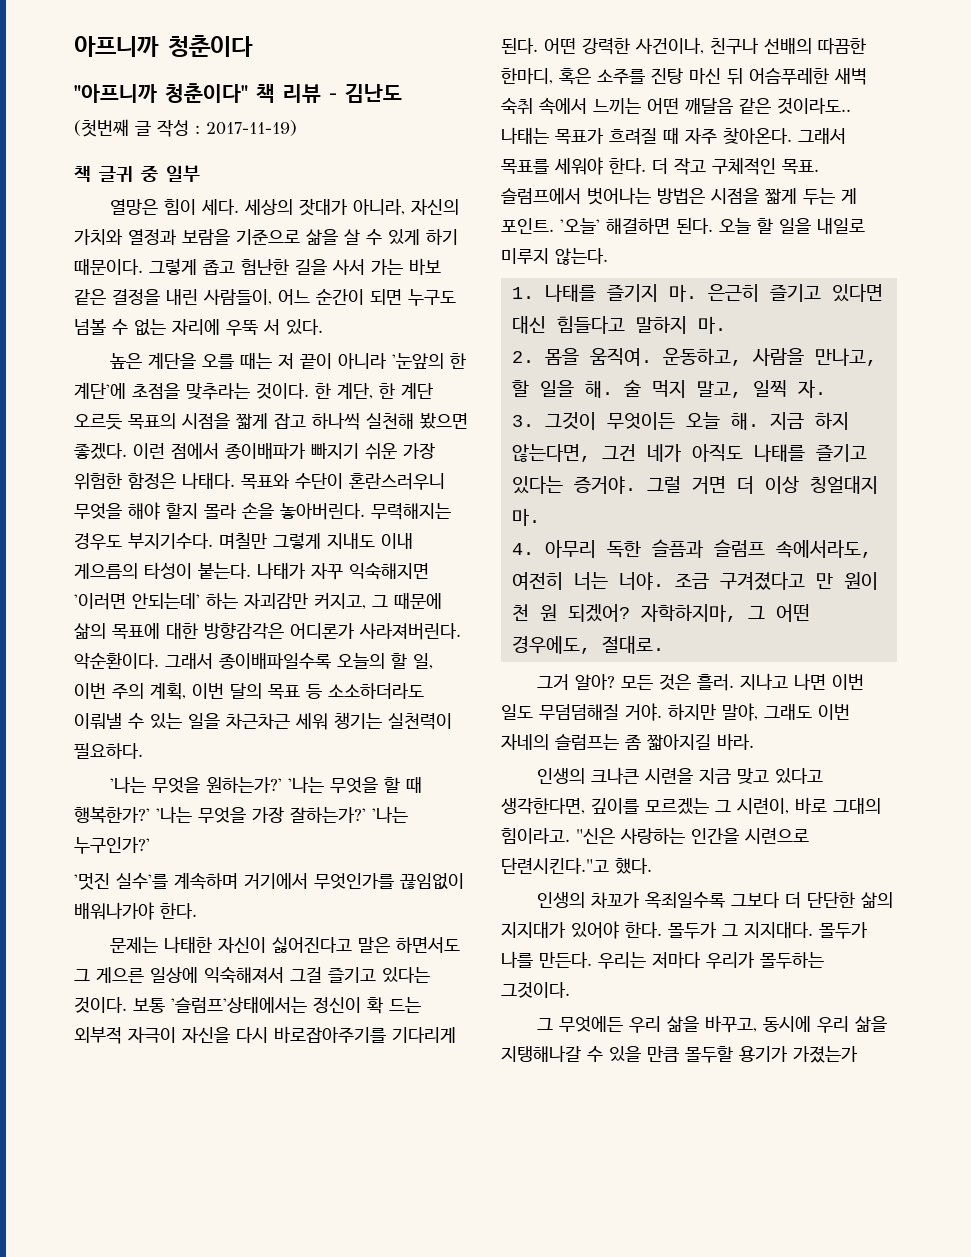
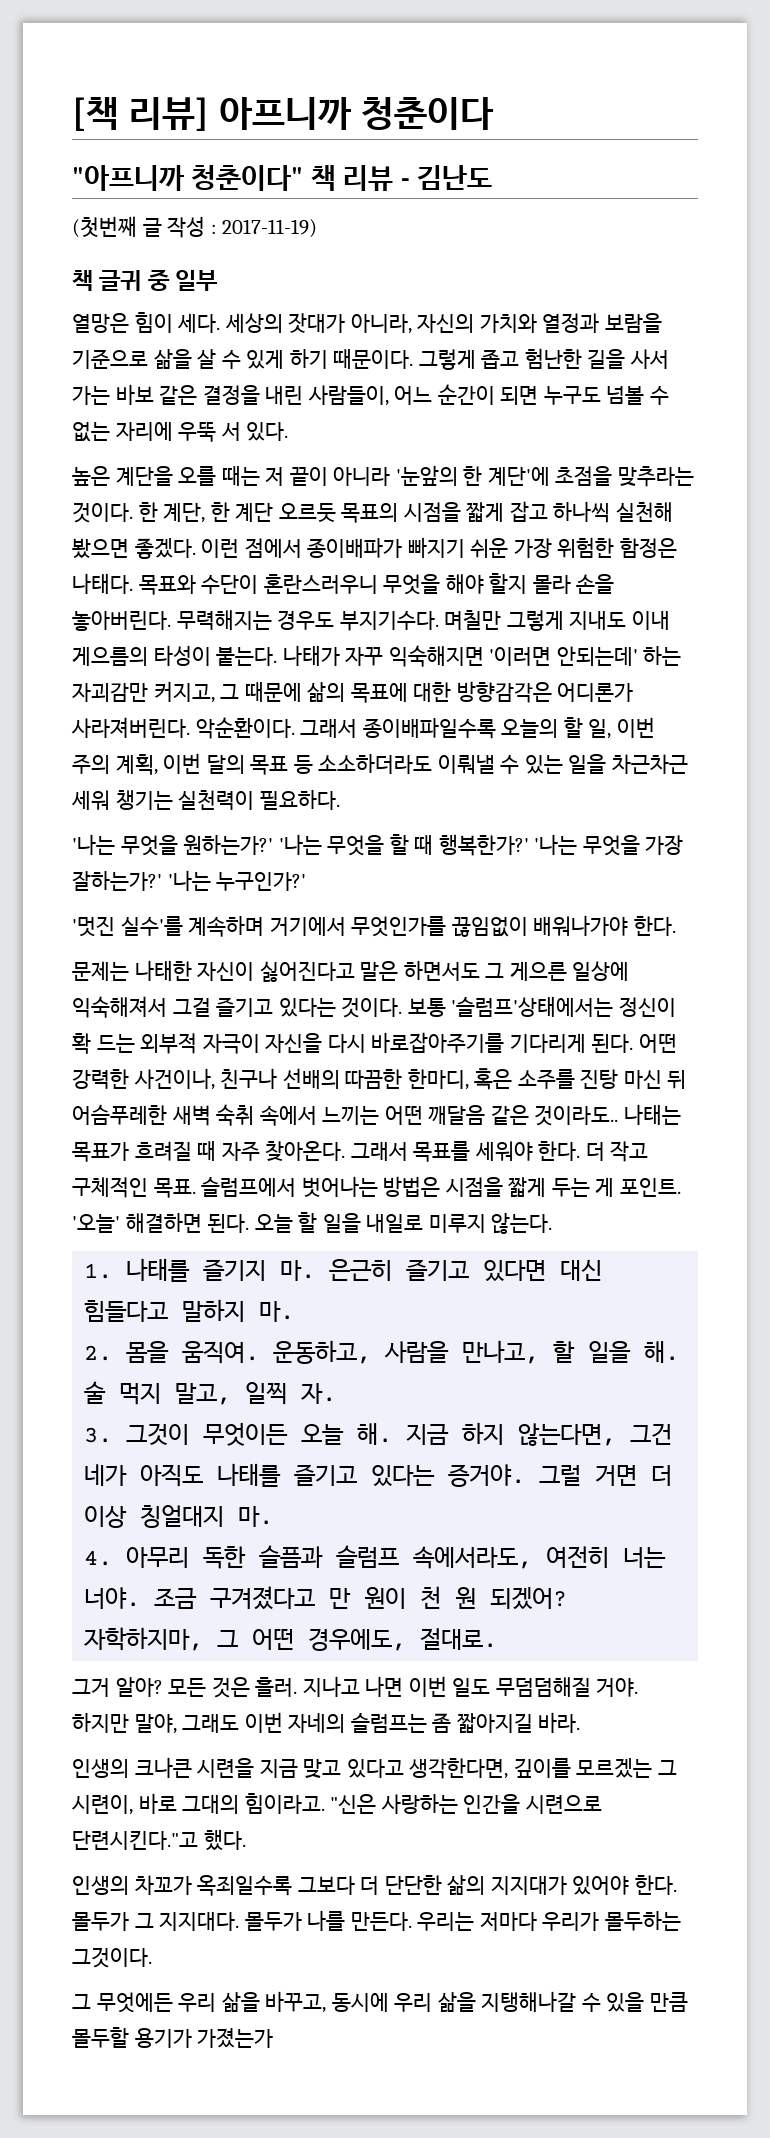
- 아프니까 청춘이다
+ [책 리뷰] 아프니까 청춘이다

